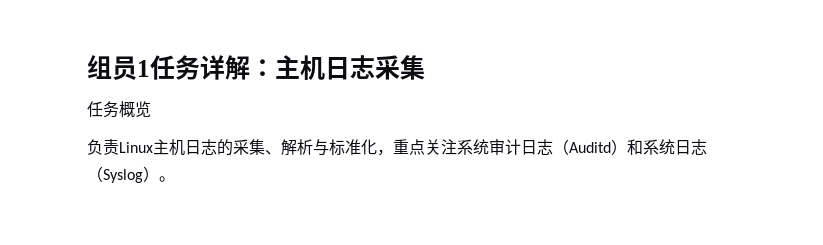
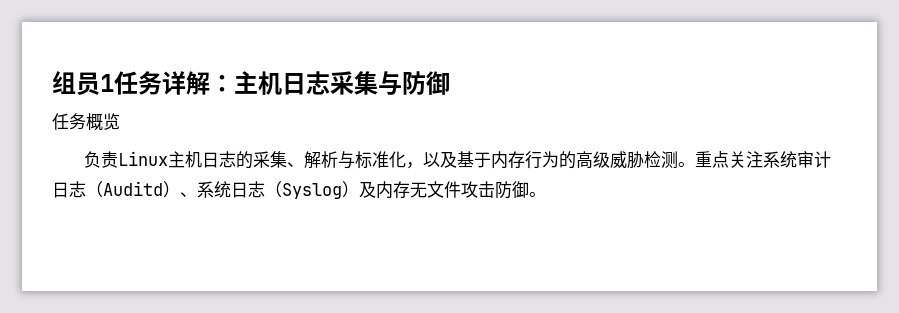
- 组员1任务详解：主机日志采集
+ 组员1任务详解：主机日志采集与防御
- 负责Linux主机日志的采集、解析与标准化，重点关注系统审计日志（Auditd）和系统日志（Syslog）。
+ 负责Linux主机日志的采集、解析与标准化，以及基于内存行为的高级威胁检测。重点关注系统审计日志（Auditd）、系统日志（Syslog）及内存无文件攻击防御。

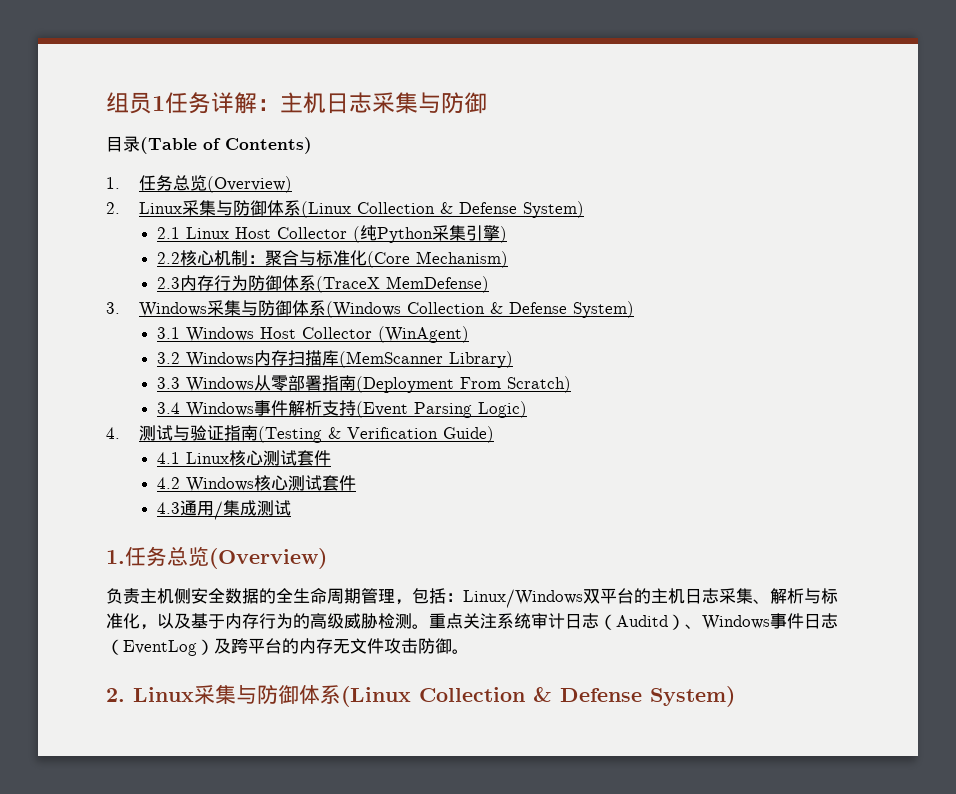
- 任务概览
- 负责Linux主机日志的采集、解析与标准化，以及基于内存行为的高级威胁检测。
+ 目录(Table of Contents)
+ 1.任务总览(Overview)
+ 2. Linux采集与防御体系(Linux Collection & Defense System)
+ 2.1 Linux Host Collector (纯Python采集引擎)
+ 2.2核心机制：聚合与标准化(Core Mechanism)
+ 2.3内存行为防御体系(TraceX MemDefense)
+ 3. Windows采集与防御体系(Windows Collection & Defense System)
+ 3.1 Windows Host Collector (WinAgent)
+ 3.2 Windows内存扫描库(MemScanner Library)
+ 3.3 Windows从零部署指南(Deployment From Scratch)
+ 3.4 Windows事件解析支持(Event Parsing Logic)
+ 4.测试与验证指南(Testing & Verification Guide)
+ 4.1 Linux核心测试套件
+ 4.2 Windows核心测试套件
+ 4.3通用/集成测试
+ 1.任务总览(Overview)
+ 负责主机侧安全数据的全生命周期管理，包括：Linux/Windows双平台的主机日志采集、解析与标准化，以及基于内存行为的高级威胁检测。
- 重点关注系统审计日志（Auditd）、系统日志（Syslog）及内存无文件攻击防御。
+ 重点关注系统审计日志（Auditd）、Windows事件日志（EventLog）及跨平台的内存无文件攻击防御。
+ 2. Linux采集与防御体系(Linux Collection & Defense System)

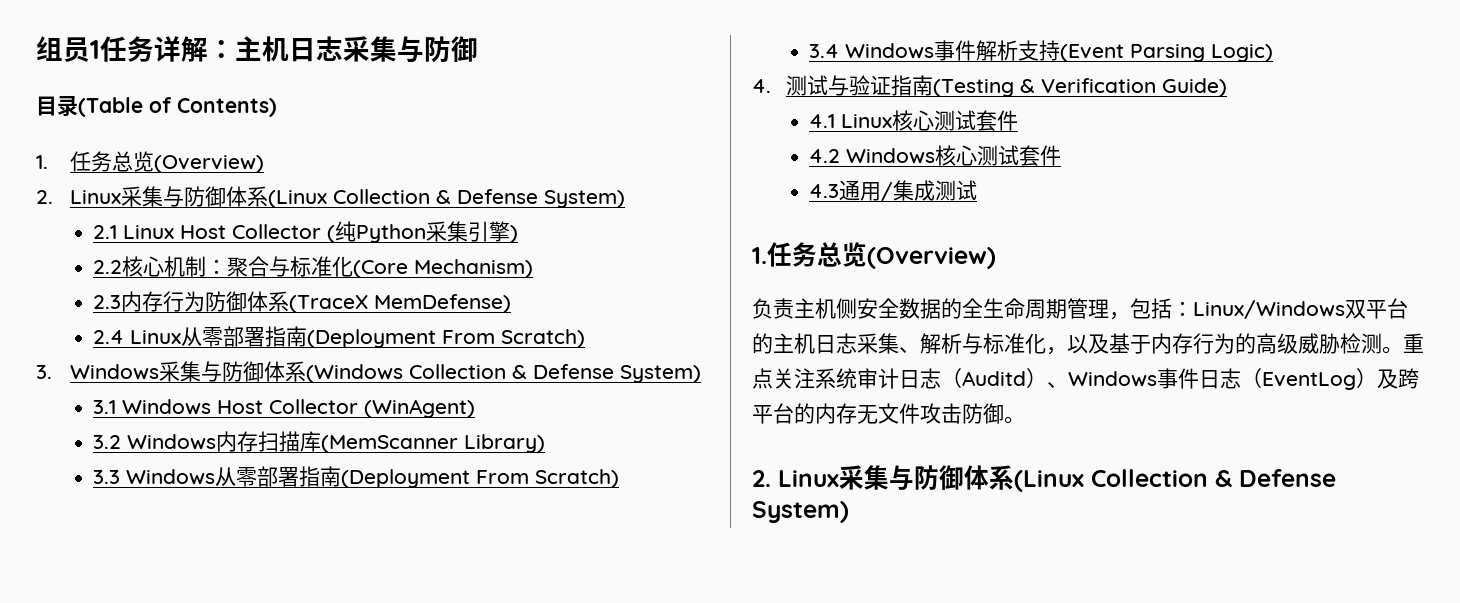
+ 2.4 Linux从零部署指南(Deployment From Scratch)

